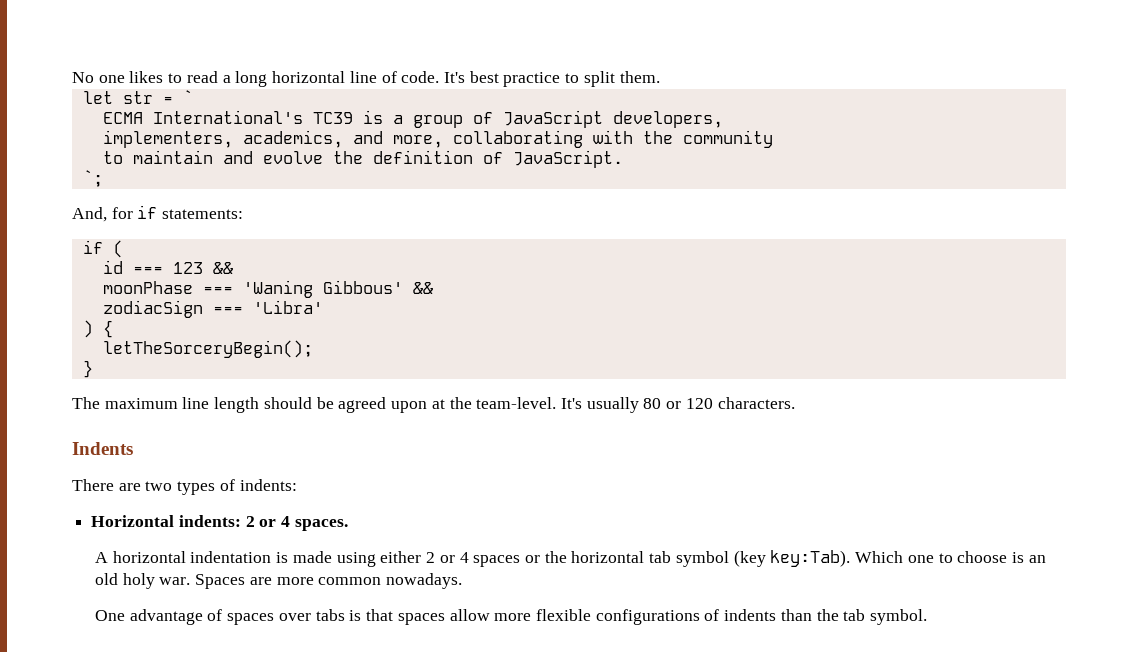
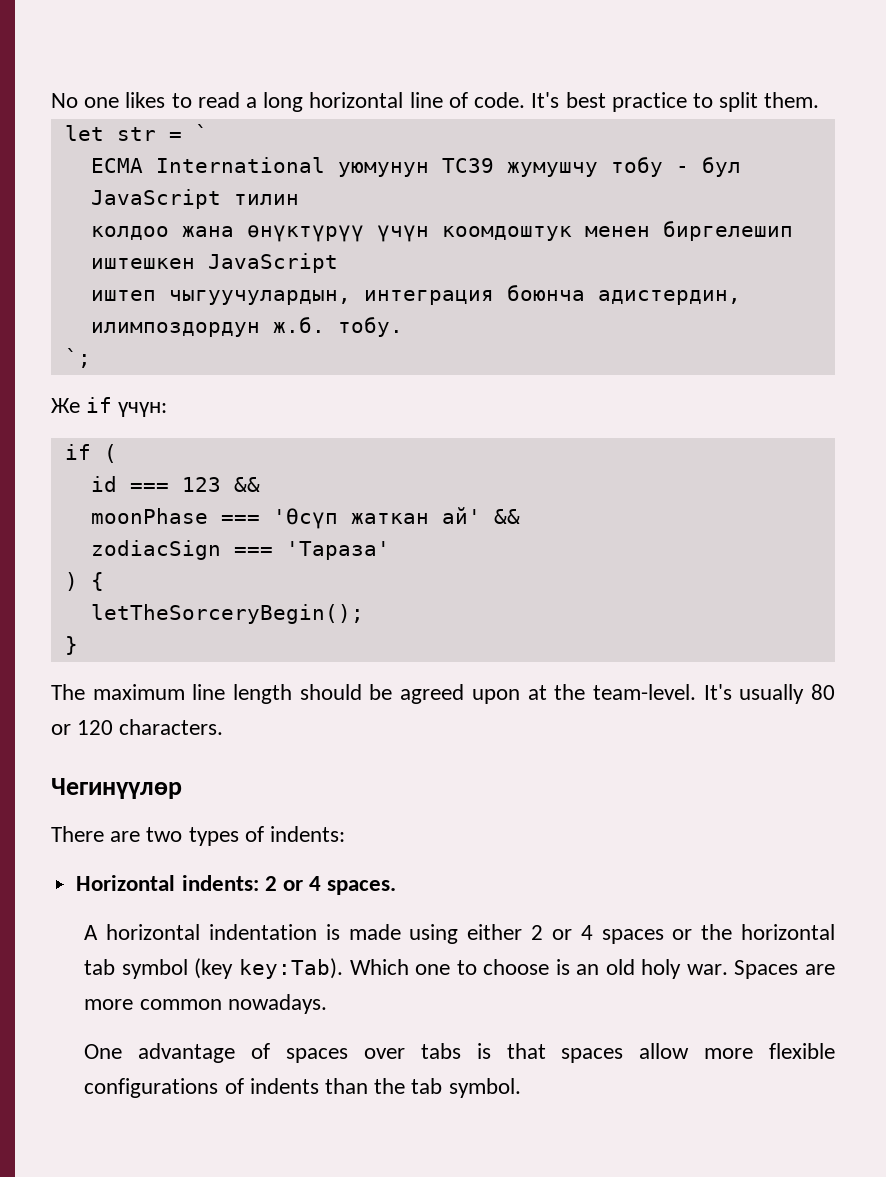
- ECMA International's TC39 is a group of JavaScript developers,
- implementers, academics, and more, collaborating with the community
- to maintain and evolve the definition of JavaScript.
+ ECMA International уюмунун TC39 жумушчу тобу - бул JavaScript тилин
+ колдоо жана өнүктүрүү үчүн коомдоштук менен биргелешип иштешкен JavaScript
+ иштеп чыгуучулардын, интеграция боюнча адистердин, илимпоздордун ж.б. тобу.
  `;
- And, for if statements:
+ Же if үчүн:
- moonPhase === 'Waning Gibbous' &&
+ moonPhase === 'Өсүп жаткан ай' &&
- zodiacSign === 'Libra'
+ zodiacSign === 'Тараза'
- Indents
+ Чегинүүлөр

